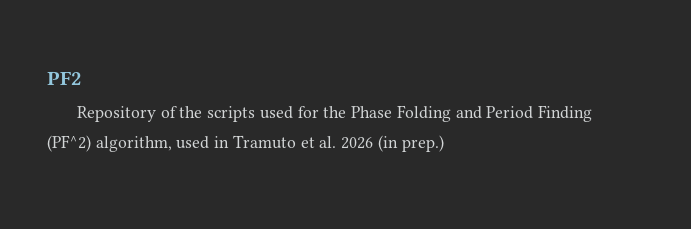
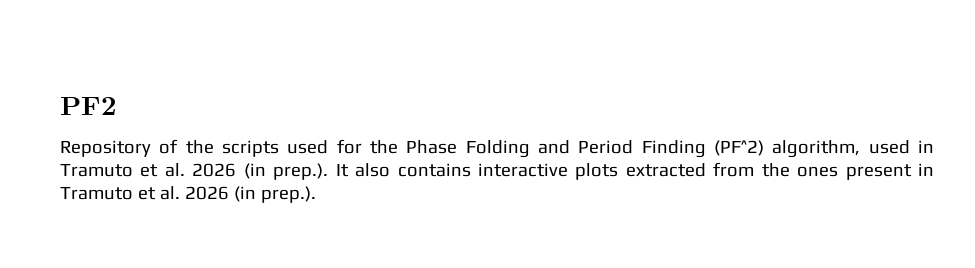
- Repository of the scripts used for the Phase Folding and Period Finding (PF^2) algorithm, used in Tramuto et al. 2026 (in prep.)
+ Repository of the scripts used for the Phase Folding and Period Finding (PF^2) algorithm, used in Tramuto et al. 2026 (in prep.). It also contains interactive plots extracted from the ones present in Tramuto et al. 2026 (in prep.).

